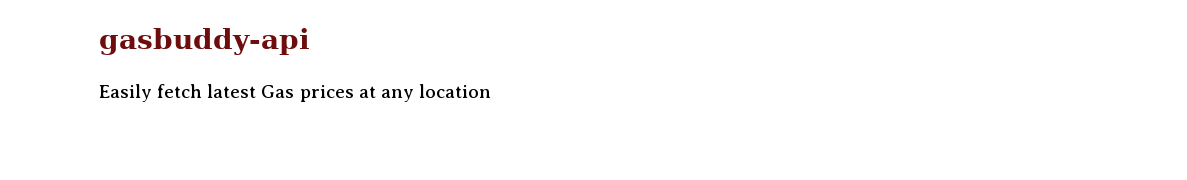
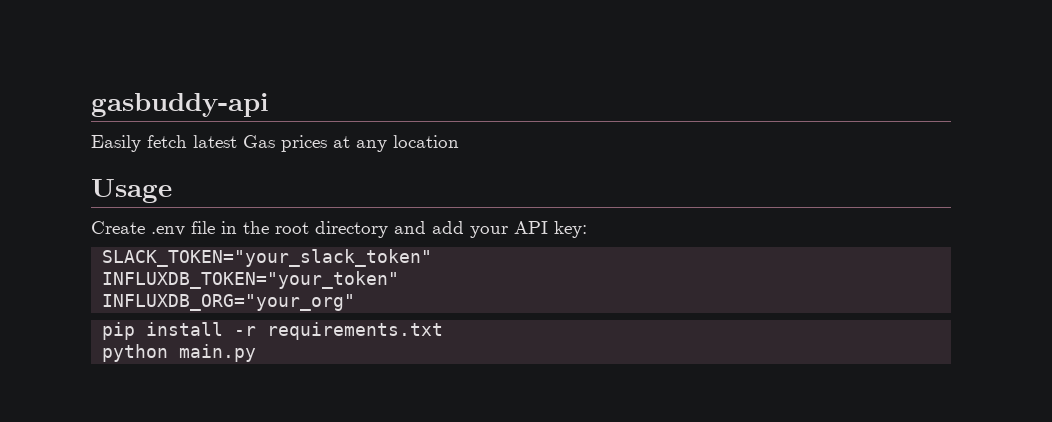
+ Usage
+ Create .env file in the root directory and add your API key:
+ SLACK_TOKEN="your_slack_token"
+ INFLUXDB_TOKEN="your_token"
+ INFLUXDB_ORG="your_org"
+ pip install -r requirements.txt
+ python main.py

